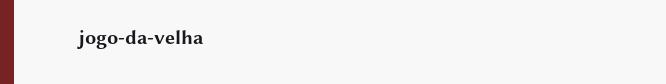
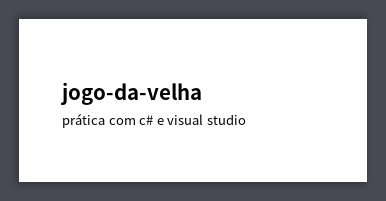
+ prática com c# e visual studio

